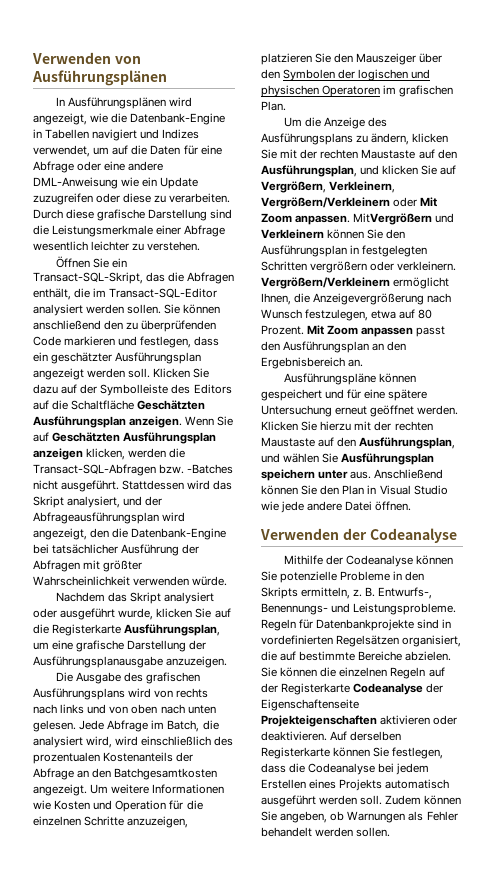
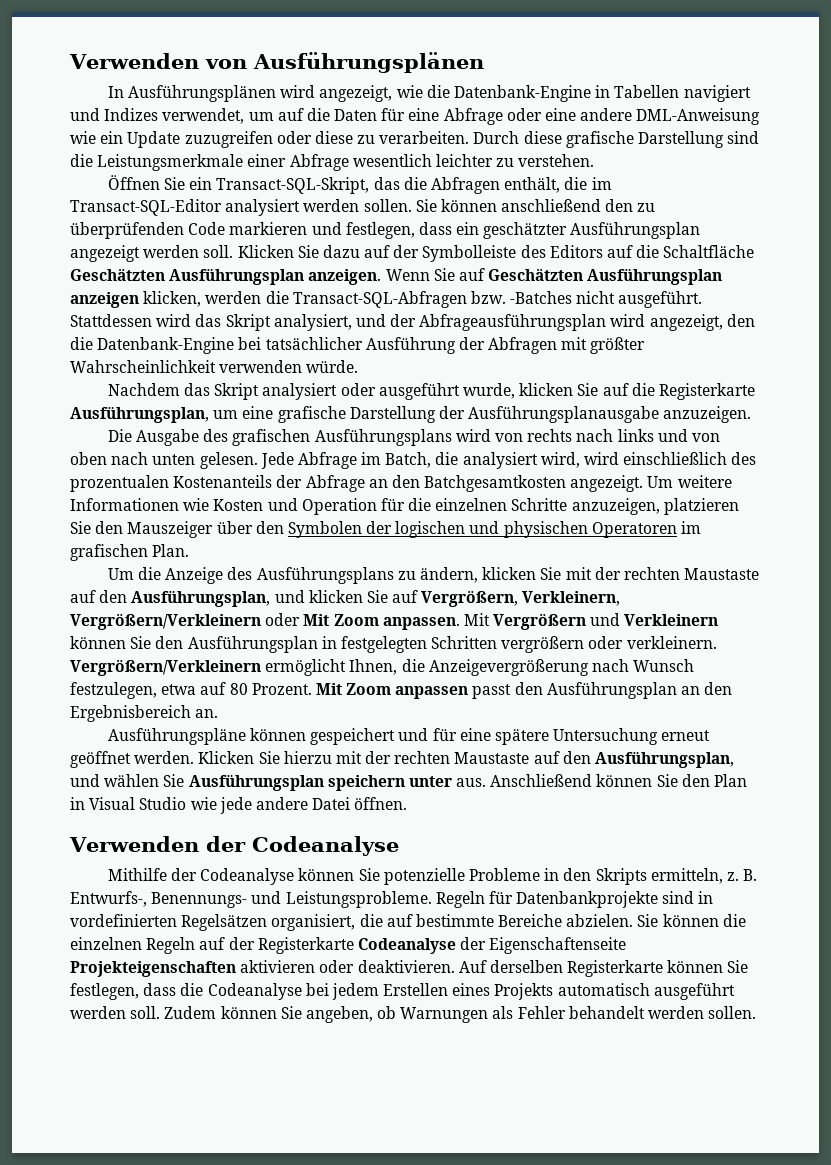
- MitVergrößern und Verkleinern können Sie den Ausführungsplan in festgelegten Schritten vergrößern oder verkleinern.
+ Mit Vergrößern und Verkleinern können Sie den Ausführungsplan in festgelegten Schritten vergrößern oder verkleinern.

